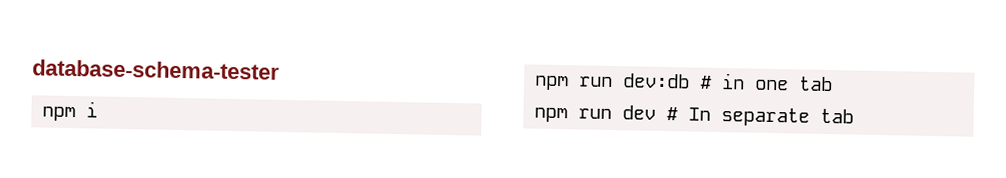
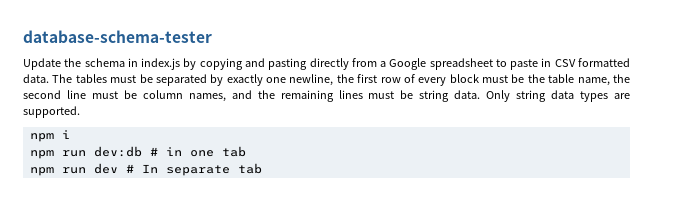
+ Update the schema in index.js by copying and pasting directly from a Google spreadsheet to paste in CSV formatted data. The tables must be separated by exactly one newline, the first row of every block must be the table name, the second line must be column names, and the remaining lines must be string data. Only string data types are supported.

